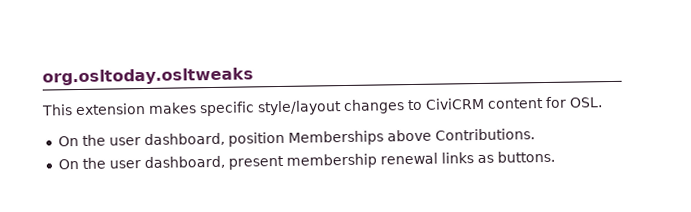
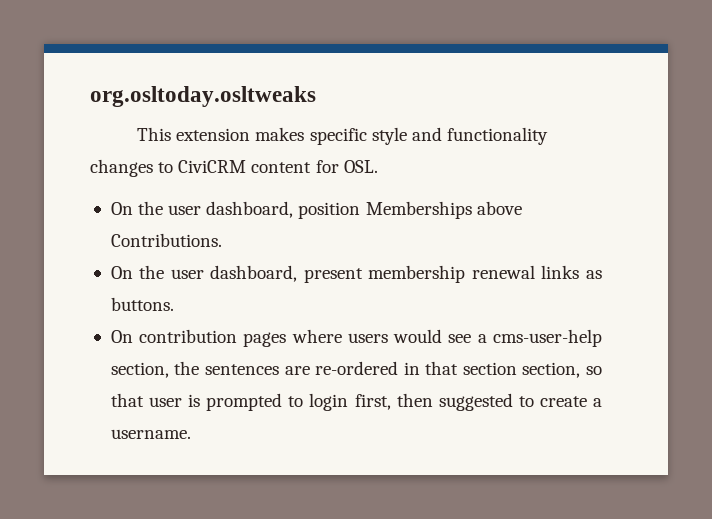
- This extension makes specific style/layout changes to CiviCRM content for OSL.
+ This extension makes specific style and functionality changes to CiviCRM content for OSL.
+ On contribution pages where users would see a cms-user-help section, the sentences are re-ordered in that section section, so that user is prompted to login first, then suggested to create a username.

